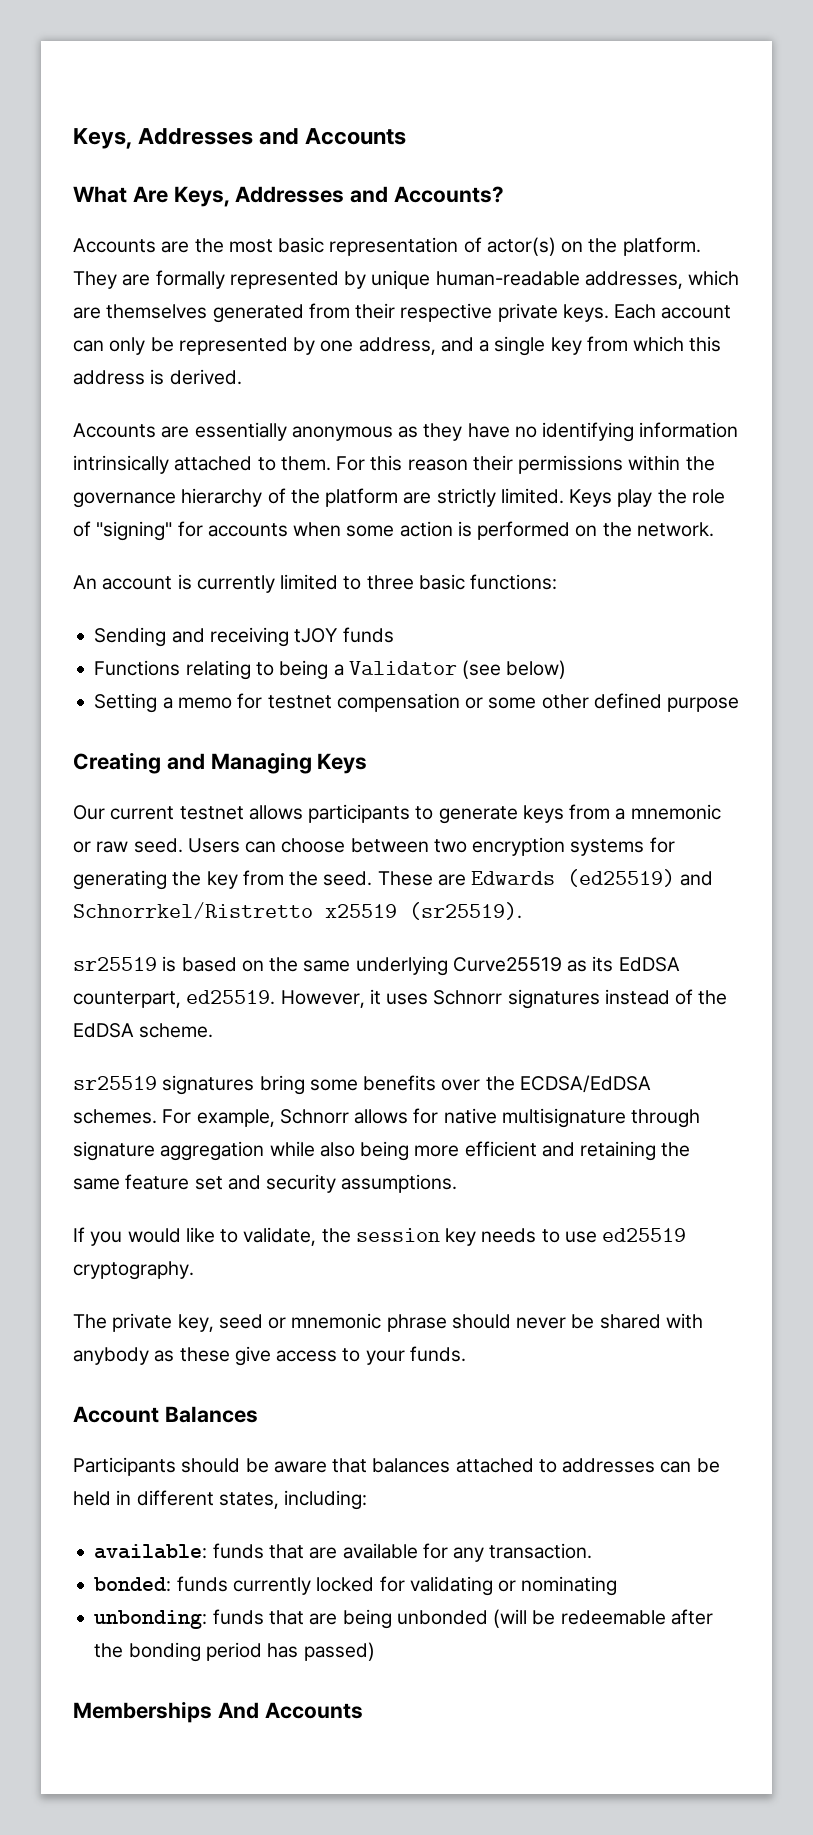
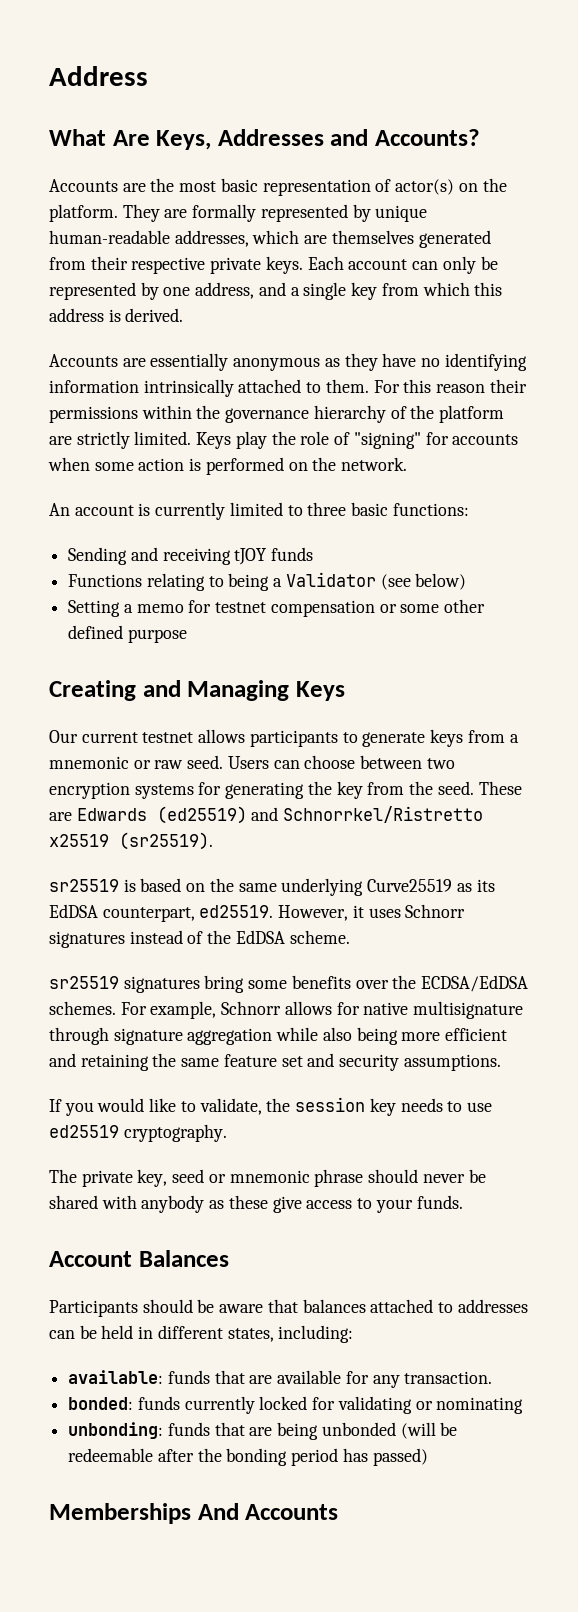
- Keys, Addresses and Accounts
+ Address

